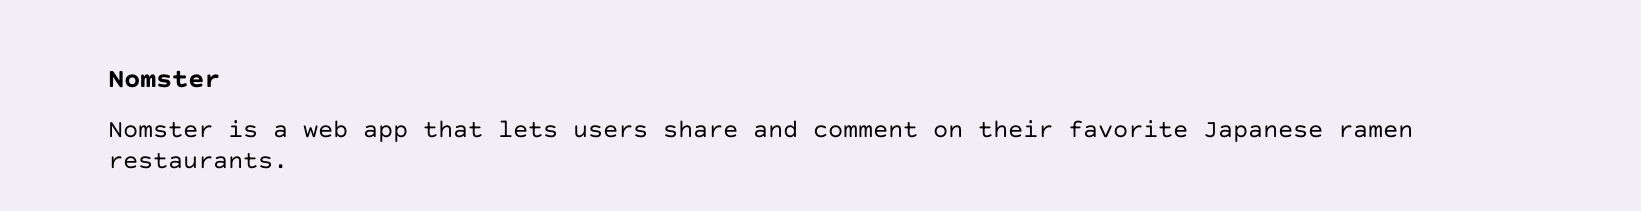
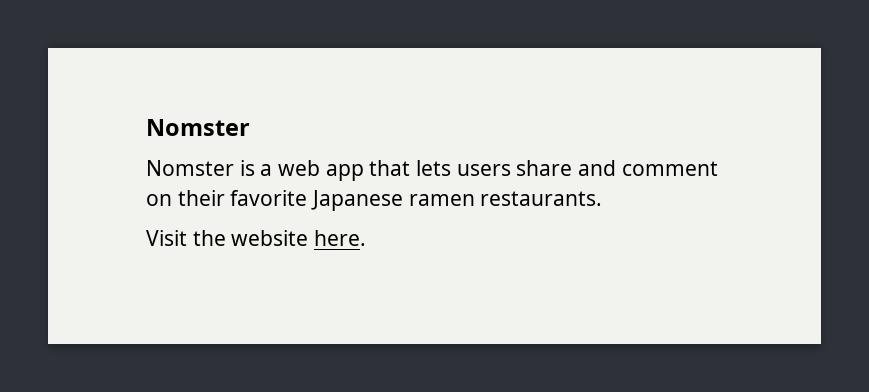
+ Visit the website here.

